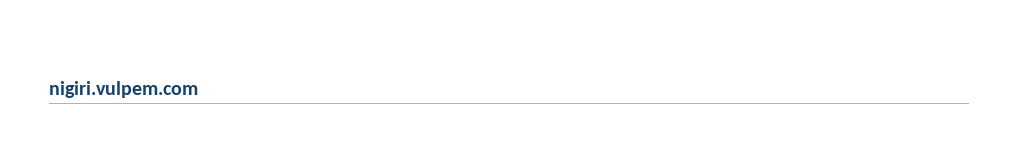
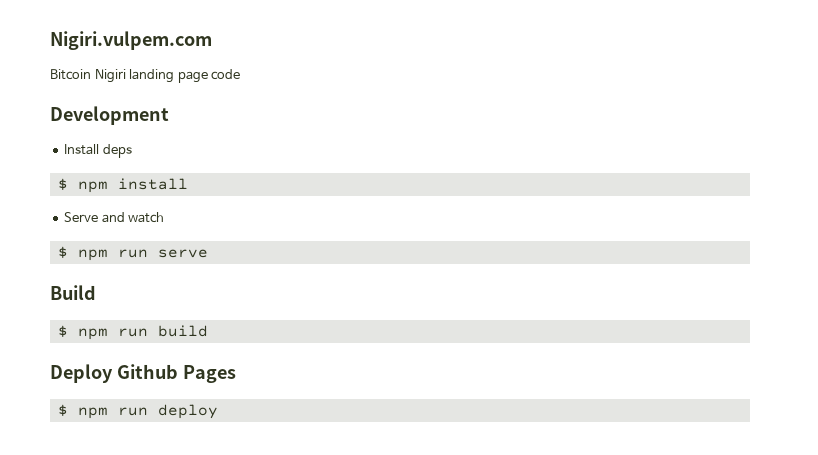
- nigiri.vulpem.com
+ Nigiri.vulpem.com
+ Bitcoin Nigiri landing page code
+ Development
+ Install deps
+ $ npm install
+ Serve and watch
+ $ npm run serve
+ Build
+ $ npm run build
+ Deploy Github Pages
+ $ npm run deploy

